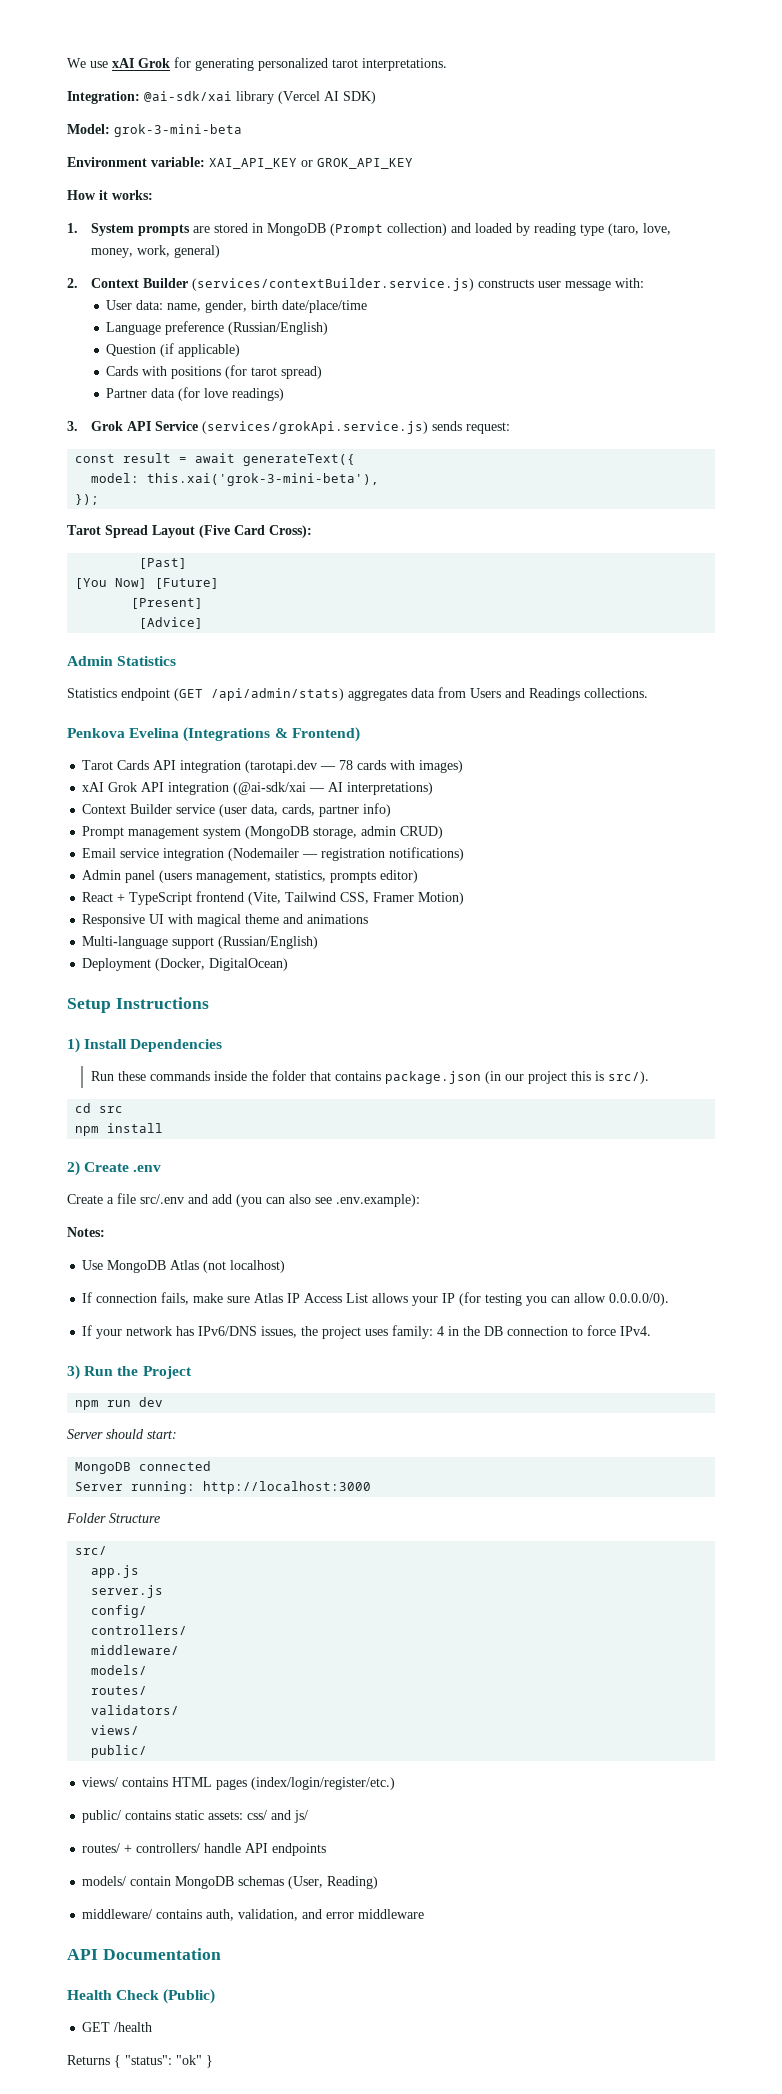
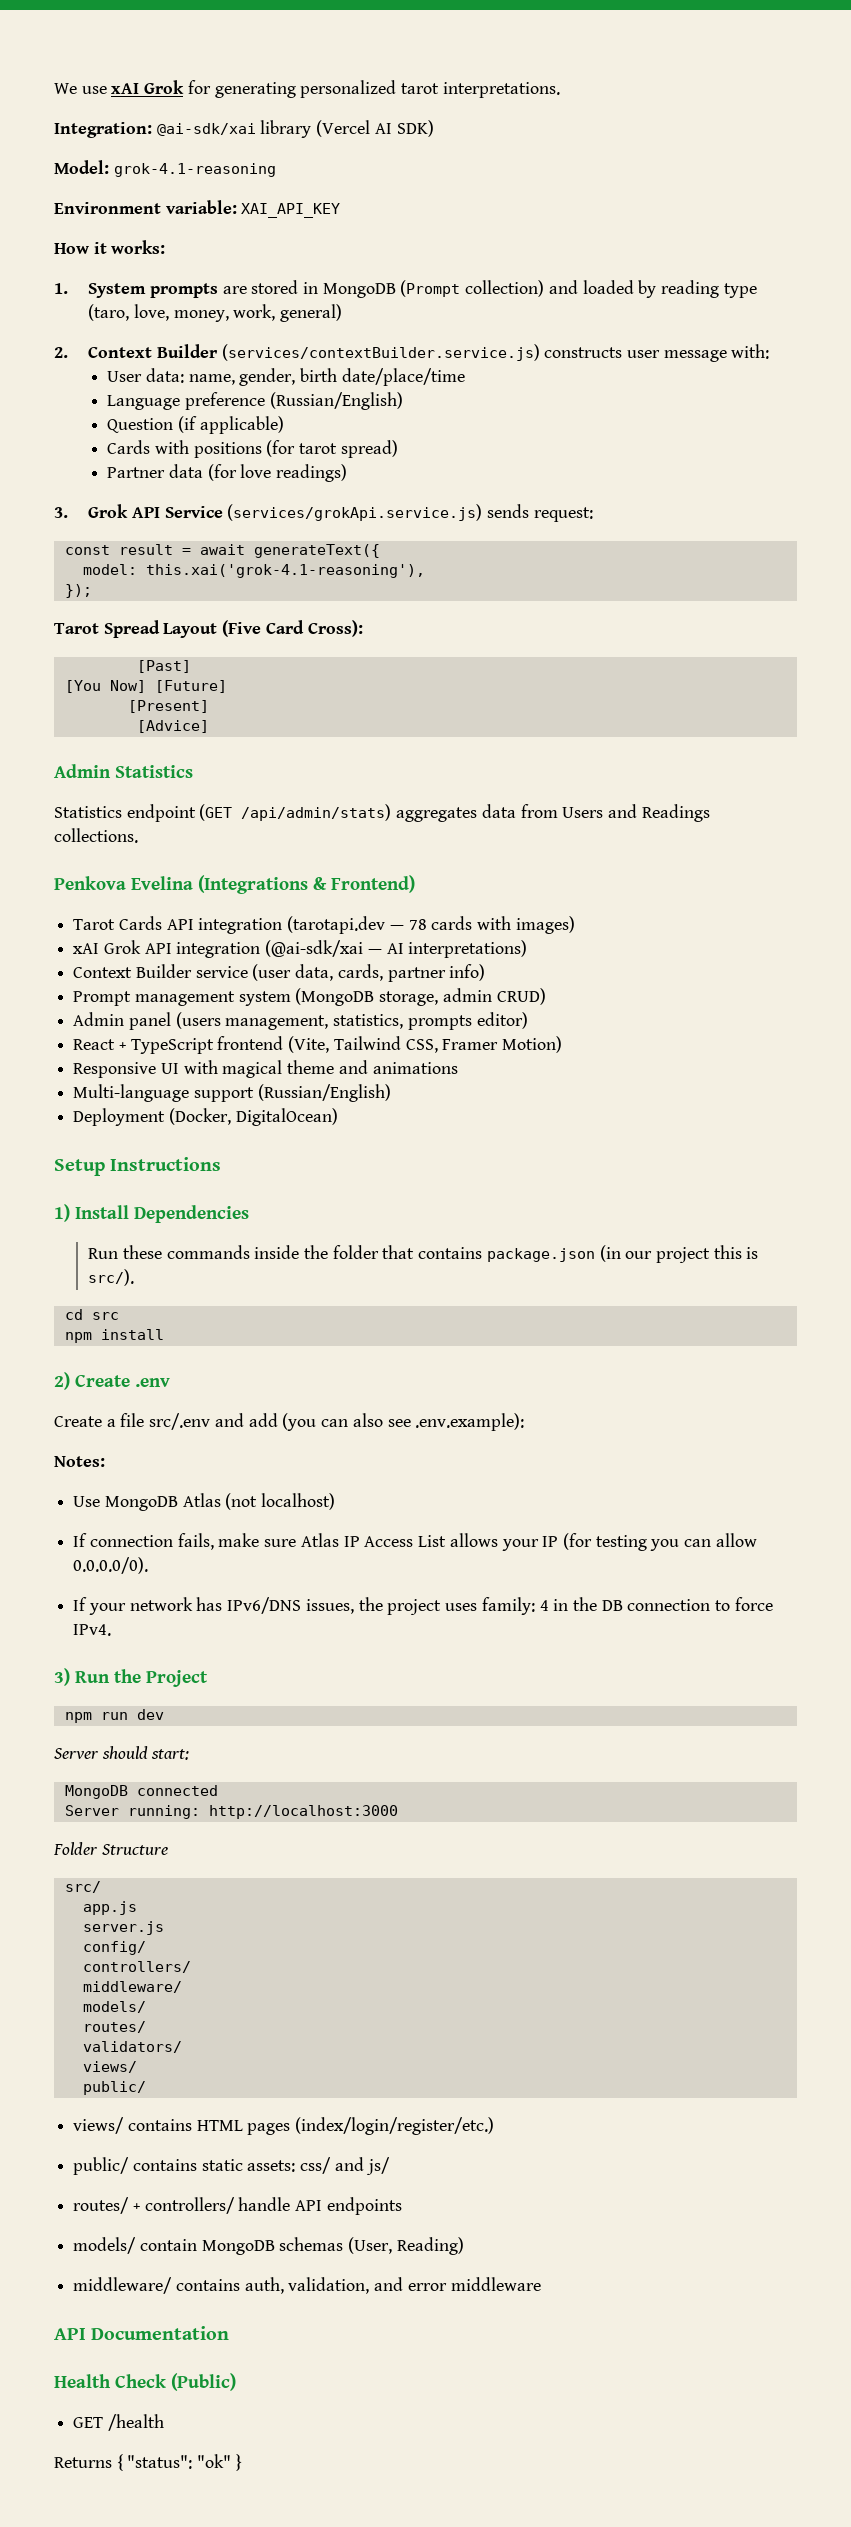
- Model: grok-3-mini-beta
+ Model: grok-4.1-reasoning
- Environment variable: XAI_API_KEY or GROK_API_KEY
+ Environment variable: XAI_API_KEY
- model: this.xai('grok-3-mini-beta'),
+ model: this.xai('grok-4.1-reasoning'),
- Email service integration (Nodemailer — registration notifications)

